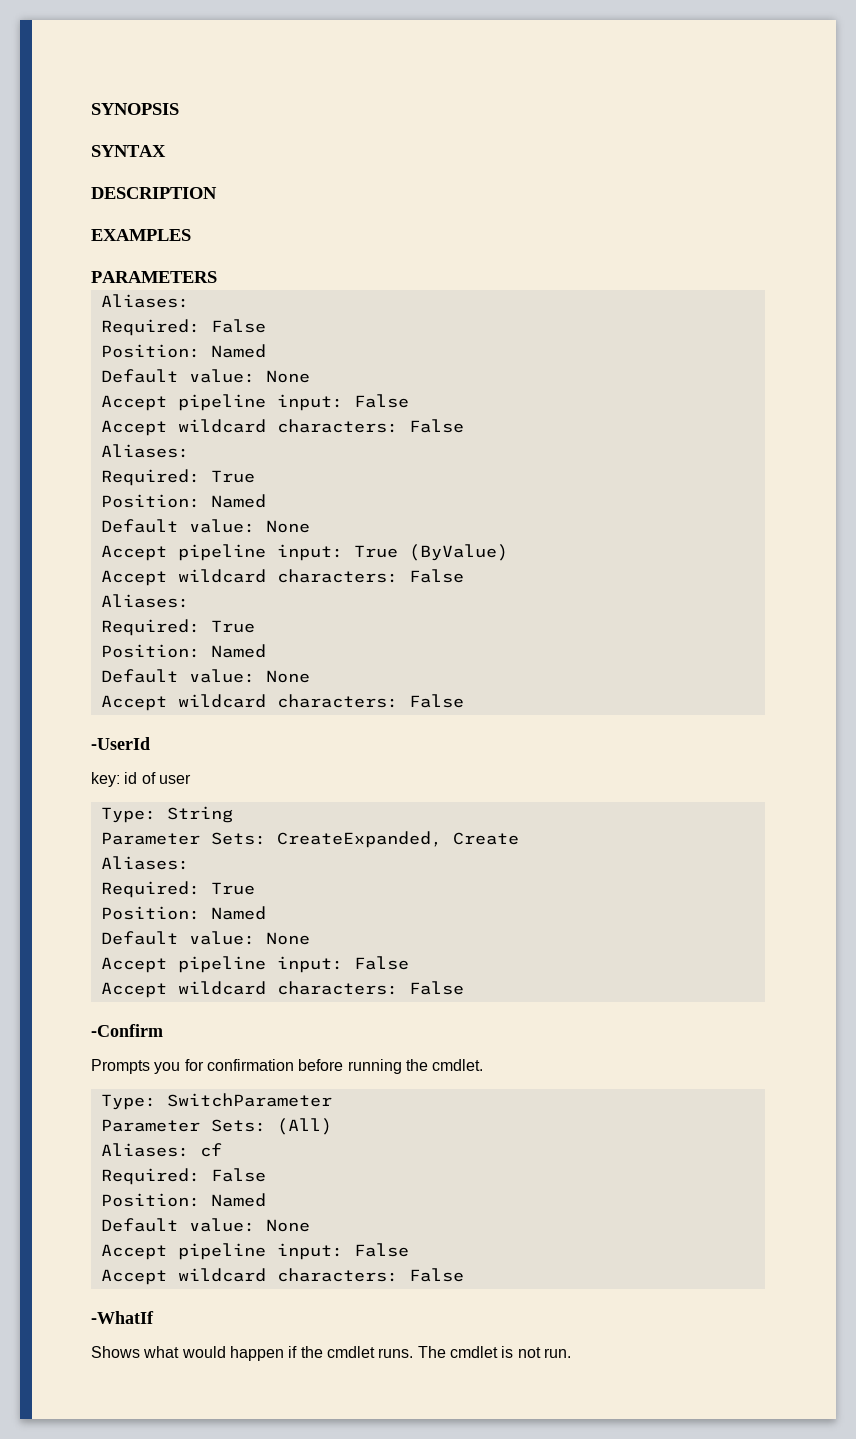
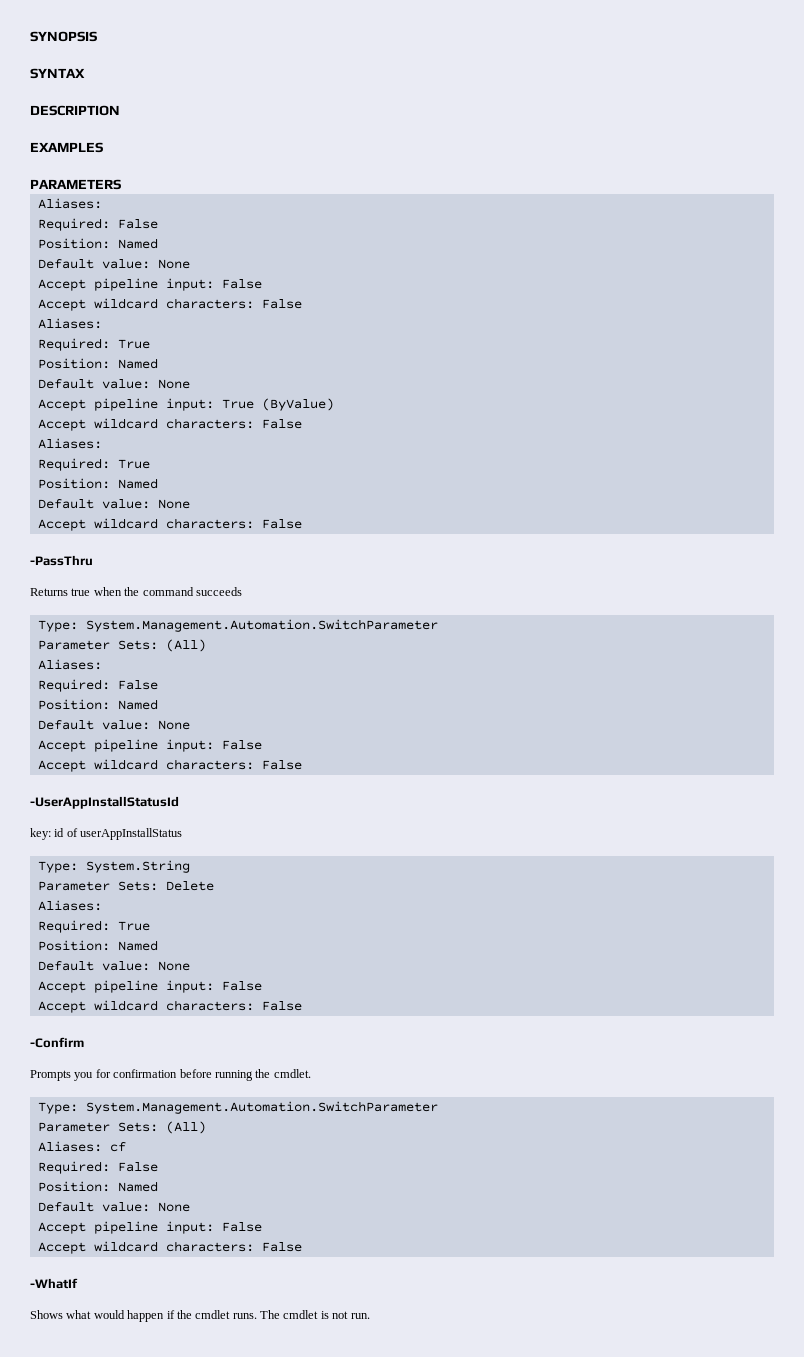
- -UserId
+ -PassThru
+ Returns true when the command succeeds
+ Type: System.Management.Automation.SwitchParameter
+ Parameter Sets: (All)
+ Aliases:
+ Required: False
+ Position: Named
+ Default value: None
+ Accept pipeline input: False
+ Accept wildcard characters: False
+ -UserAppInstallStatusId
- key: id of user
- Type: String
- Parameter Sets: CreateExpanded, Create
+ key: id of userAppInstallStatus
+ Type: System.String
+ Parameter Sets: Delete
  Prompts you for confirmation before running the cmdlet.
- Type: SwitchParameter
+ Type: System.Management.Automation.SwitchParameter

